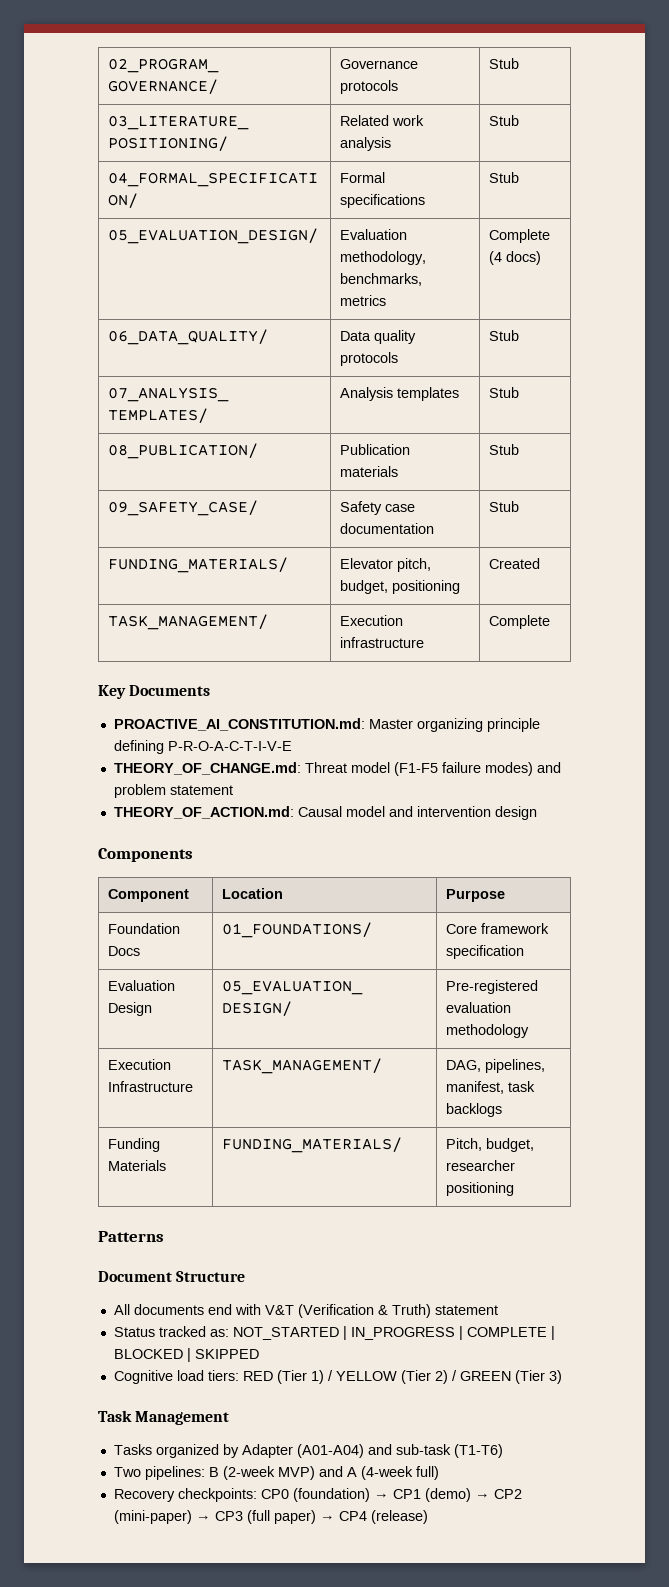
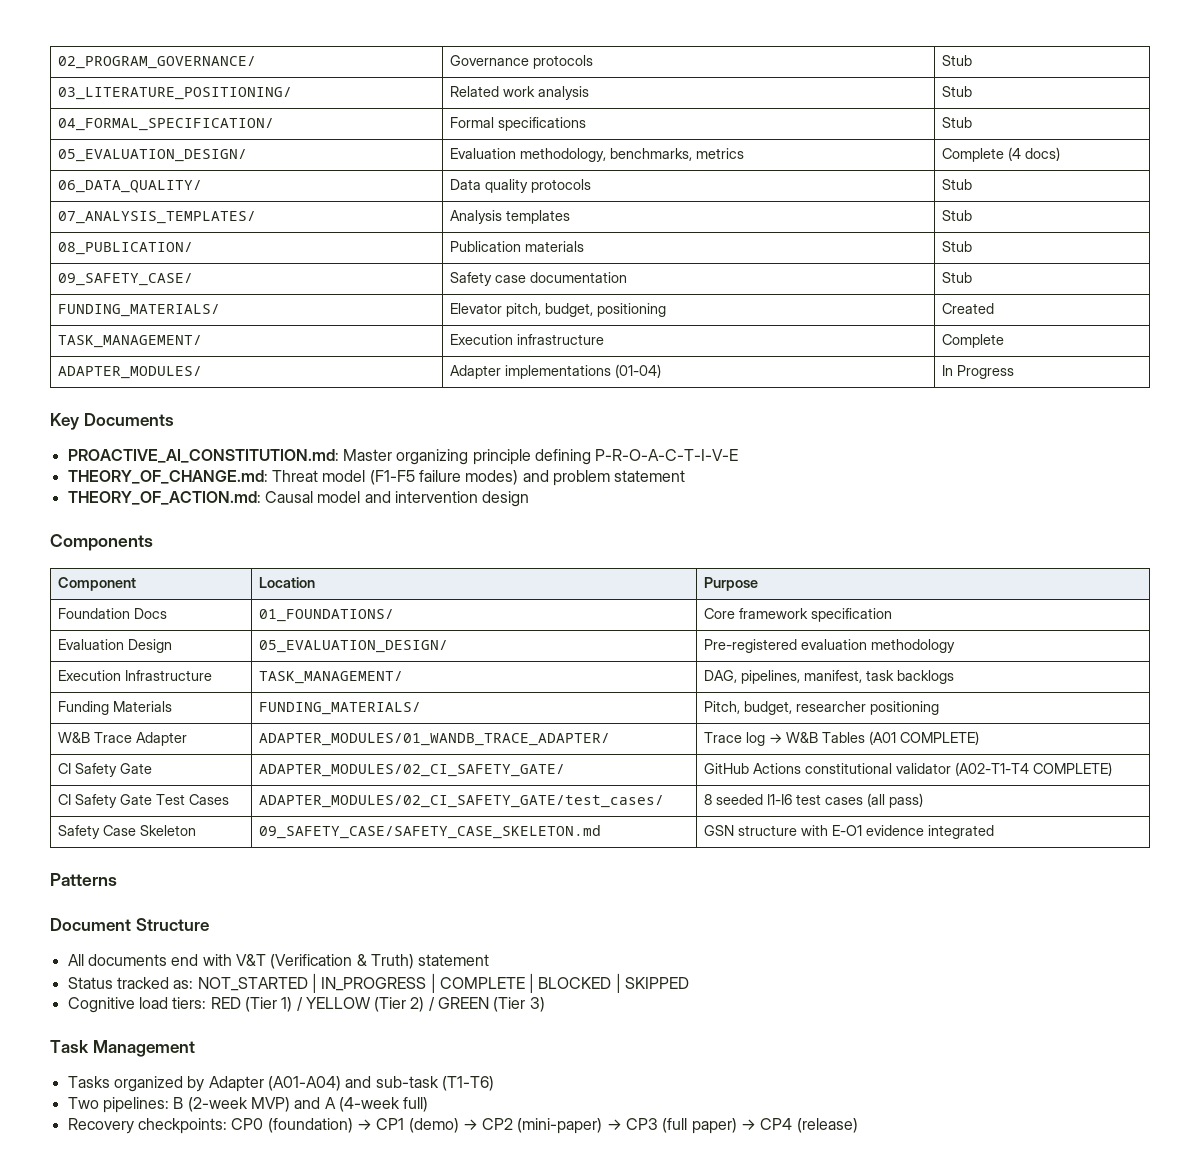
+ ADAPTER_MODULES/ | Adapter implementations (01-04) | In Progress
+ W&B Trace Adapter | ADAPTER_MODULES/01_WANDB_TRACE_ADAPTER/ | Trace log → W&B Tables (A01 COMPLETE)
+ CI Safety Gate | ADAPTER_MODULES/02_CI_SAFETY_GATE/ | GitHub Actions constitutional validator (A02-T1-T4 COMPLETE)
+ CI Safety Gate Test Cases | ADAPTER_MODULES/02_CI_SAFETY_GATE/test_cases/ | 8 seeded I1-I6 test cases (all pass)
+ Safety Case Skeleton | 09_SAFETY_CASE/SAFETY_CASE_SKELETON.md | GSN structure with E-O1 evidence integrated

